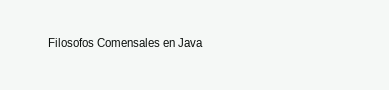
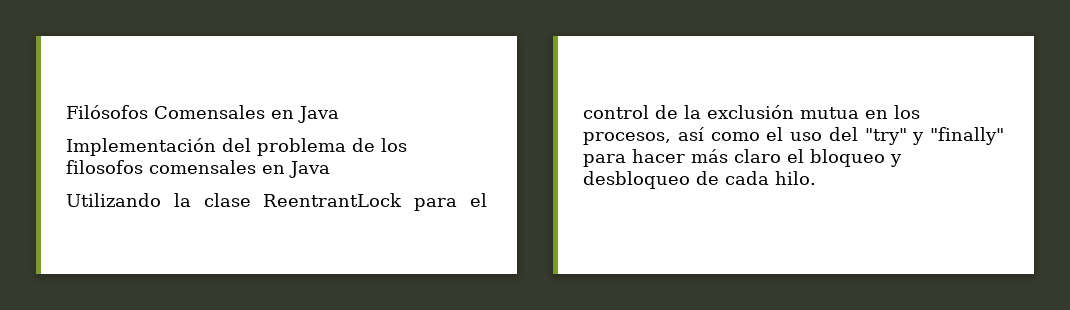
- Filosofos Comensales en Java
+ Filósofos Comensales en Java
+ Implementación del problema de los filosofos comensales en Java
+ Utilizando la clase ReentrantLock para el control de la exclusión mutua en los procesos, así como el uso del "try" y "finally" para hacer más claro el bloqueo y desbloqueo de cada hilo.

